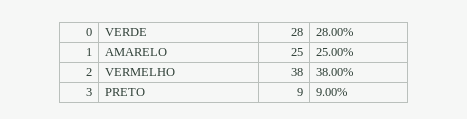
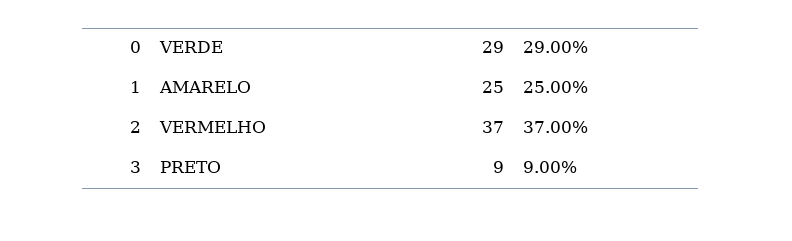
- 0 | VERDE | 28 | 28.00%
+ 0 | VERDE | 29 | 29.00%
- 2 | VERMELHO | 38 | 38.00%
+ 2 | VERMELHO | 37 | 37.00%

